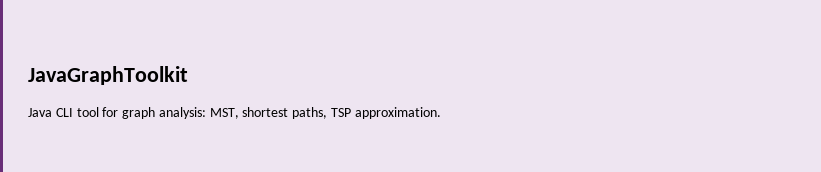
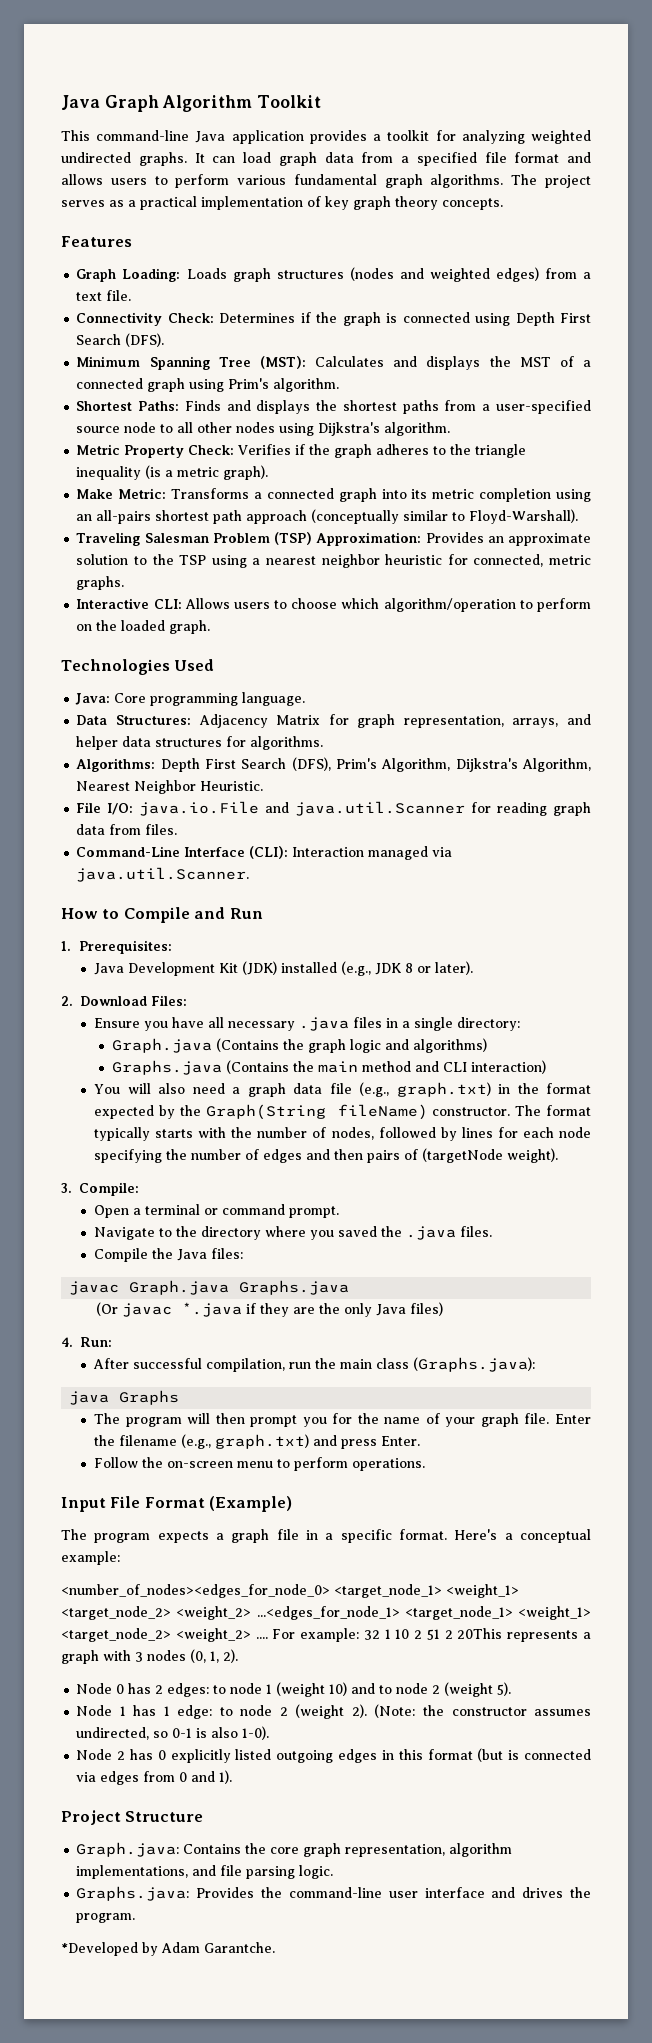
- JavaGraphToolkit
- Java CLI tool for graph analysis: MST, shortest paths, TSP approximation.
+ Java Graph Algorithm Toolkit
+ This command-line Java application provides a toolkit for analyzing weighted undirected graphs. It can load graph data from a specified file format and allows users to perform various fundamental graph algorithms. The project serves as a practical implementation of key graph theory concepts.
+ Features
+ Graph Loading: Loads graph structures (nodes and weighted edges) from a text file.
+ Connectivity Check: Determines if the graph is connected using Depth First Search (DFS).
+ Minimum Spanning Tree (MST): Calculates and displays the MST of a connected graph using Prim's algorithm.
+ Shortest Paths: Finds and displays the shortest paths from a user-specified source node to all other nodes using Dijkstra's algorithm.
+ Metric Property Check: Verifies if the graph adheres to the triangle inequality (is a metric graph).
+ Make Metric: Transforms a connected graph into its metric completion using an all-pairs shortest path approach (conceptually similar to Floyd-Warshall).
+ Traveling Salesman Problem (TSP) Approximation: Provides an approximate solution to the TSP using a nearest neighbor heuristic for connected, metric graphs.
+ Interactive CLI: Allows users to choose which algorithm/operation to perform on the loaded graph.
+ Technologies Used
+ Java: Core programming language.
+ Data Structures: Adjacency Matrix for graph representation, arrays, and helper data structures for algorithms.
+ Algorithms: Depth First Search (DFS), Prim's Algorithm, Dijkstra's Algorithm, Nearest Neighbor Heuristic.
+ File I/O: java.io.File and java.util.Scanner for reading graph data from files.
+ Command-Line Interface (CLI): Interaction managed via java.util.Scanner.
+ How to Compile and Run
+ 1. Prerequisites:
+ Java Development Kit (JDK) installed (e.g., JDK 8 or later).
+ 2. Download Files:
+ Ensure you have all necessary .java files in a single directory:
+ Graph.java (Contains the graph logic and algorithms)
+ Graphs.java (Contains the main method and CLI interaction)
+ You will also need a graph data file (e.g., graph.txt) in the format expected by the Graph(String fileName) constructor. The format typically starts with the number of nodes, followed by lines for each node specifying the number of edges and then pairs of (targetNode weight).
+ 3. Compile:
+ Open a terminal or command prompt.
+ Navigate to the directory where you saved the .java files.
+ Compile the Java files:
+ javac Graph.java Graphs.java
+ (Or javac *.java if they are the only Java files)
+ 4. Run:
+ After successful compilation, run the main class (Graphs.java):
+ java Graphs
+ The program will then prompt you for the name of your graph file. Enter the filename (e.g., graph.txt) and press Enter.
+ Follow the on-screen menu to perform operations.
+ Input File Format (Example)
+ The program expects a graph file in a specific format. Here's a conceptual example:
+ <number_of_nodes><edges_for_node_0> <target_node_1> <weight_1> <target_node_2> <weight_2> ...<edges_for_node_1> <target_node_1> <weight_1> <target_node_2> <weight_2> .... For example: 32 1 10 2 51 2 20This represents a graph with 3 nodes (0, 1, 2).
+ Node 0 has 2 edges: to node 1 (weight 10) and to node 2 (weight 5).
+ Node 1 has 1 edge: to node 2 (weight 2). (Note: the constructor assumes undirected, so 0-1 is also 1-0).
+ Node 2 has 0 explicitly listed outgoing edges in this format (but is connected via edges from 0 and 1).
+ Project Structure
+ Graph.java: Contains the core graph representation, algorithm implementations, and file parsing logic.
+ Graphs.java: Provides the command-line user interface and drives the program.
+ *Developed by Adam Garantche.

